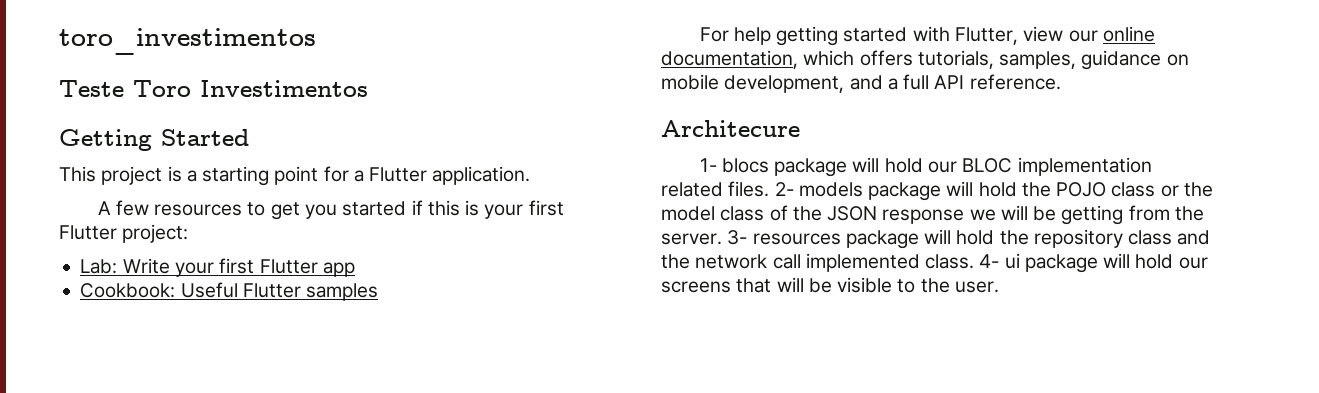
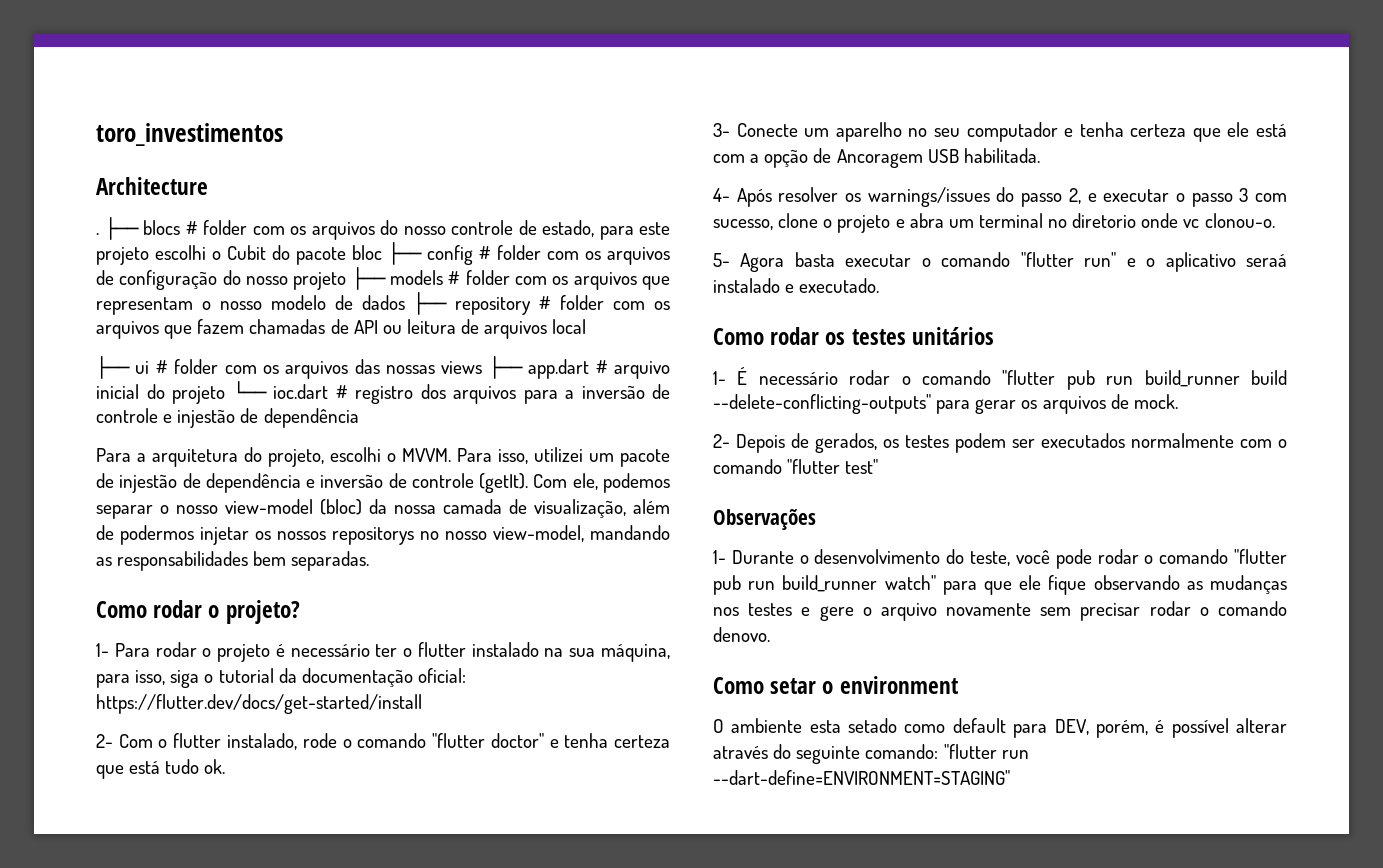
- Teste Toro Investimentos
- Getting Started
- This project is a starting point for a Flutter application.
- A few resources to get you started if this is your first Flutter project:
- Lab: Write your first Flutter app
- Cookbook: Useful Flutter samples
- For help getting started with Flutter, view our online documentation, which offers tutorials, samples, guidance on mobile development, and a full API reference.
- Architecure
- 1- blocs package will hold our BLOC implementation related files. 2- models package will hold the POJO class or the model class of the JSON response we will be getting from the server. 3- resources package will hold the repository class and the network call implemented class. 4- ui package will hold our screens that will be visible to the user.
+ Architecture
+ . ├── blocs # folder com os arquivos do nosso controle de estado, para este projeto escolhi o Cubit do pacote bloc ├── config # folder com os arquivos de configuração do nosso projeto ├── models # folder com os arquivos que representam o nosso modelo de dados ├── repository # folder com os arquivos que fazem chamadas de API ou leitura de arquivos local
+ ├── ui # folder com os arquivos das nossas views ├── app.dart # arquivo inicial do projeto └── ioc.dart # registro dos arquivos para a inversão de controle e injestão de dependência
+ Para a arquitetura do projeto, escolhi o MVVM. Para isso, utilizei um pacote de injestão de dependência e inversão de controle (getIt). Com ele, podemos separar o nosso view-model (bloc) da nossa camada de visualização, além de podermos injetar os nossos repositorys no nosso view-model, mandando as responsabilidades bem separadas.
+ Como rodar o projeto?
+ 1- Para rodar o projeto é necessário ter o flutter instalado na sua máquina, para isso, siga o tutorial da documentação oficial: https://flutter.dev/docs/get-started/install
+ 2- Com o flutter instalado, rode o comando "flutter doctor" e tenha certeza que está tudo ok.
+ 3- Conecte um aparelho no seu computador e tenha certeza que ele está com a opção de Ancoragem USB habilitada.
+ 4- Após resolver os warnings/issues do passo 2, e executar o passo 3 com sucesso, clone o projeto e abra um terminal no diretorio onde vc clonou-o.
+ 5- Agora basta executar o comando "flutter run" e o aplicativo seraá instalado e executado.
+ Como rodar os testes unitários
+ 1- É necessário rodar o comando "flutter pub run build_runner build --delete-conflicting-outputs" para gerar os arquivos de mock.
+ 2- Depois de gerados, os testes podem ser executados normalmente com o comando "flutter test"
+ Observações
+ 1- Durante o desenvolvimento do teste, você pode rodar o comando "flutter pub run build_runner watch" para que ele fique observando as mudanças nos testes e gere o arquivo novamente sem precisar rodar o comando denovo.
+ Como setar o environment
+ O ambiente esta setado como default para DEV, porém, é possível alterar através do seguinte comando: "flutter run --dart-define=ENVIRONMENT=STAGING"

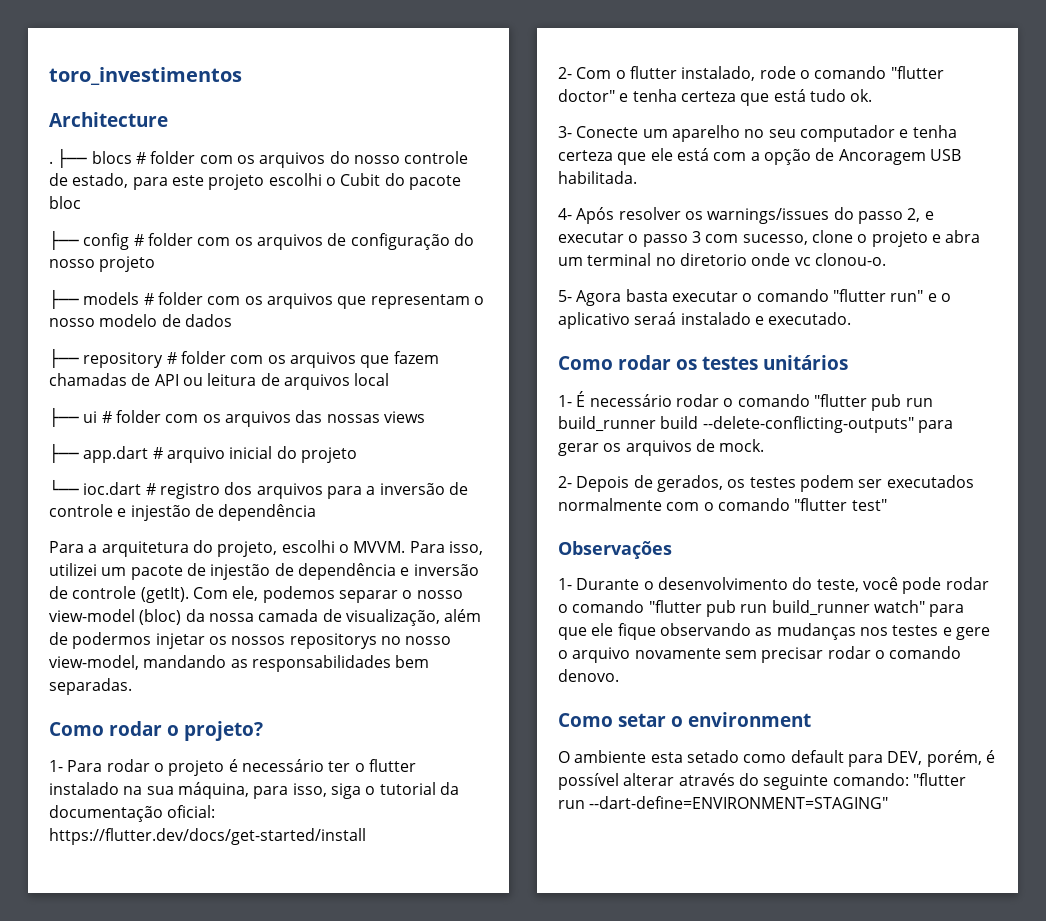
- ├── blocs # folder com os arquivos do nosso controle de estado, para este projeto escolhi o Cubit do pacote bloc ├── config # folder com os arquivos de configuração do nosso projeto ├── models # folder com os arquivos que representam o nosso modelo de dados ├── repository # folder com os arquivos que fazem chamadas de API ou leitura de arquivos local
+ ├── blocs # folder com os arquivos do nosso controle de estado, para este projeto escolhi o Cubit do pacote bloc
+ ├── config # folder com os arquivos de configuração do nosso projeto
+ ├── models # folder com os arquivos que representam o nosso modelo de dados
+ ├── repository # folder com os arquivos que fazem chamadas de API ou leitura de arquivos local
- ├── ui # folder com os arquivos das nossas views ├── app.dart # arquivo inicial do projeto └── ioc.dart # registro dos arquivos para a inversão de controle e injestão de dependência
+ ├── ui # folder com os arquivos das nossas views
+ ├── app.dart # arquivo inicial do projeto
+ └── ioc.dart # registro dos arquivos para a inversão de controle e injestão de dependência

